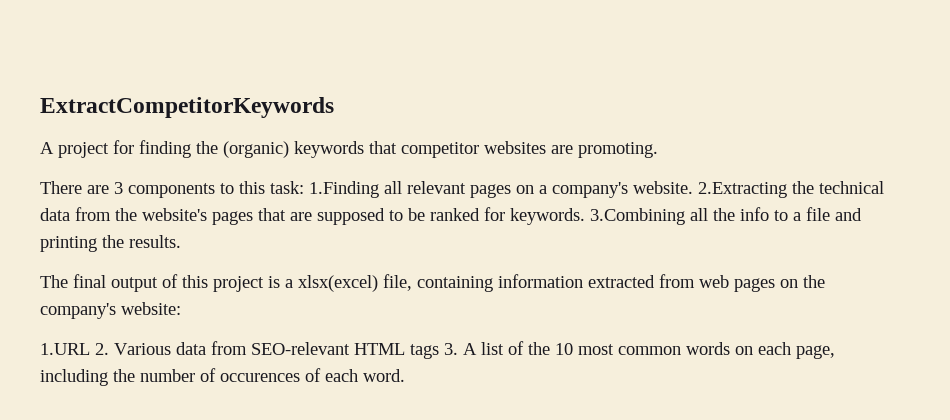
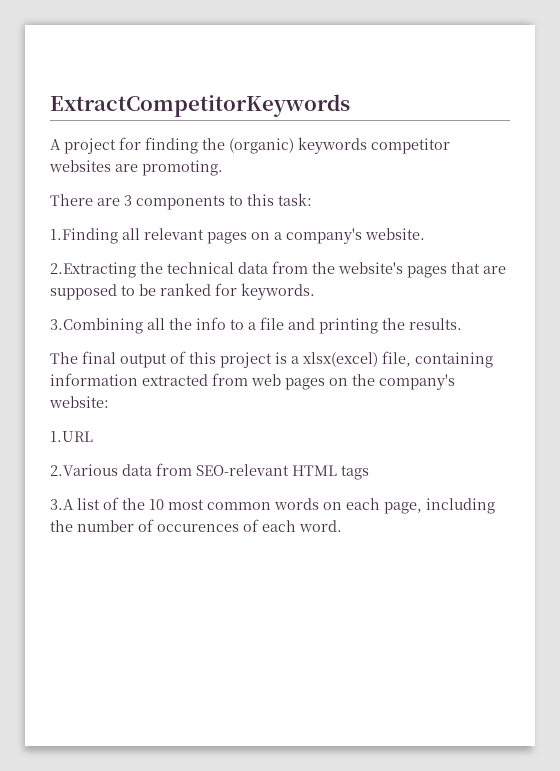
- A project for finding the (organic) keywords that competitor websites are promoting.
+ A project for finding the (organic) keywords competitor websites are promoting.
- There are 3 components to this task: 1.Finding all relevant pages on a company's website. 2.Extracting the technical data from the website's pages that are supposed to be ranked for keywords. 3.Combining all the info to a file and printing the results.
+ There are 3 components to this task:
+ 1.Finding all relevant pages on a company's website.
+ 2.Extracting the technical data from the website's pages that are supposed to be ranked for keywords.
+ 3.Combining all the info to a file and printing the results.
- 1.URL 2. Various data from SEO-relevant HTML tags 3. A list of the 10 most common words on each page, including the number of occurences of each word.
+ 1.URL
+ 2.Various data from SEO-relevant HTML tags
+ 3.A list of the 10 most common words on each page, including the number of occurences of each word.

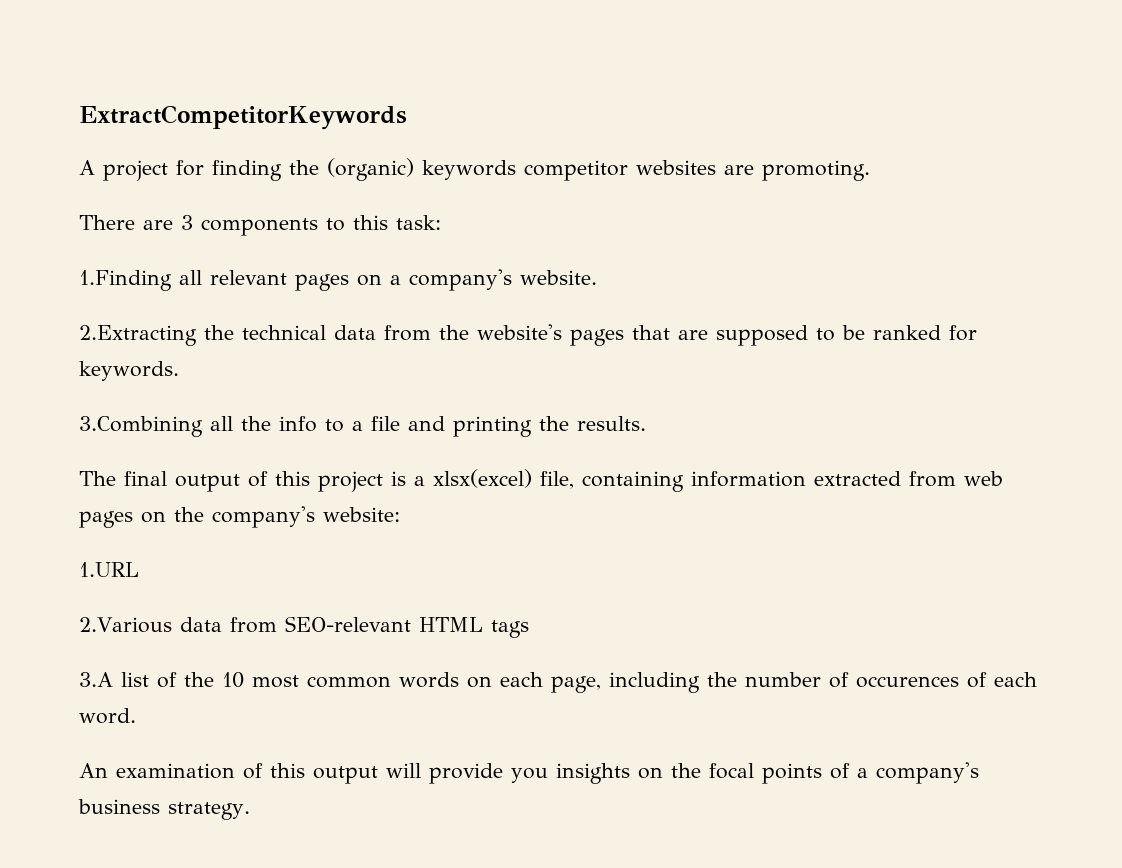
+ An examination of this output will provide you insights on the focal points of a company's business strategy.

